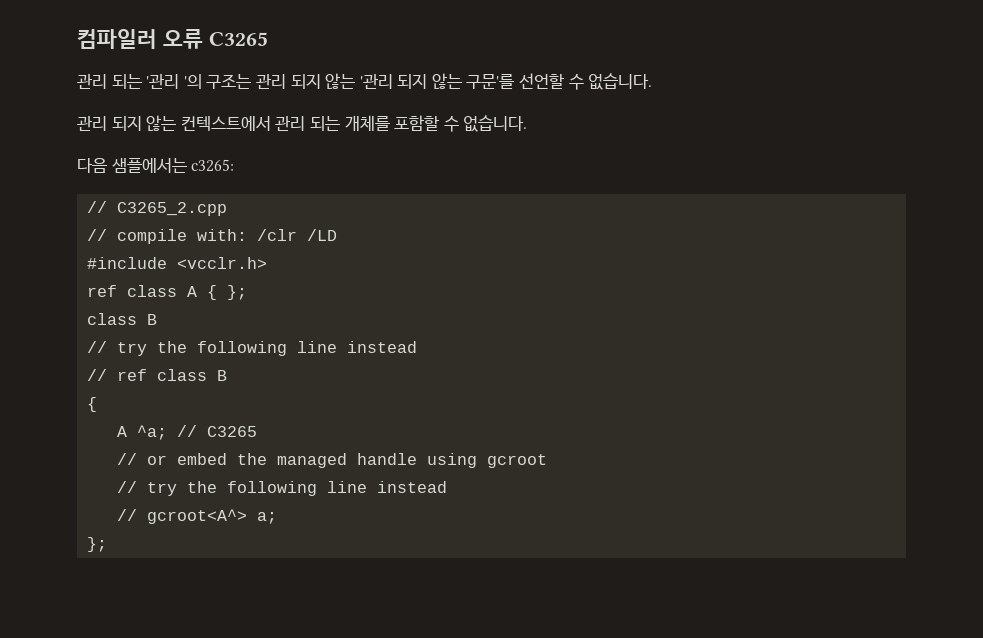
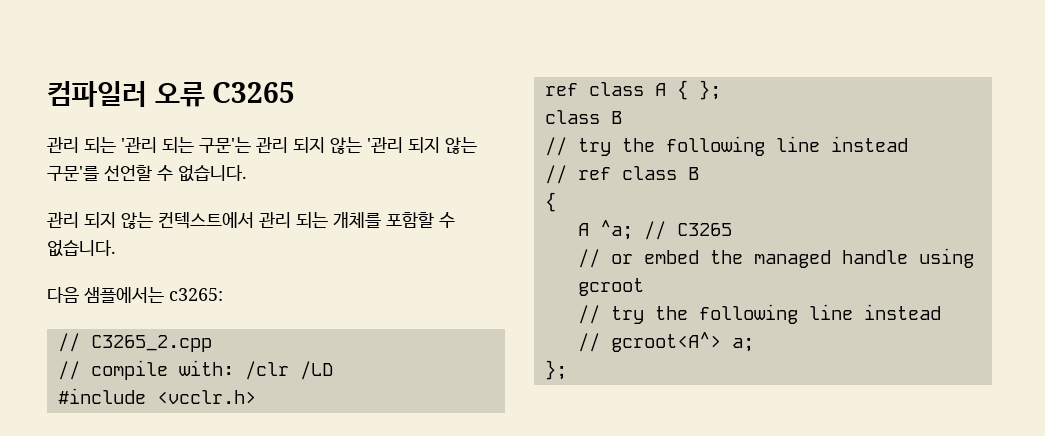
- 관리 되는 '관리 '의 구조는 관리 되지 않는 '관리 되지 않는 구문'를 선언할 수 없습니다.
+ 관리 되는 '관리 되는 구문'는 관리 되지 않는 '관리 되지 않는 구문'를 선언할 수 없습니다.

